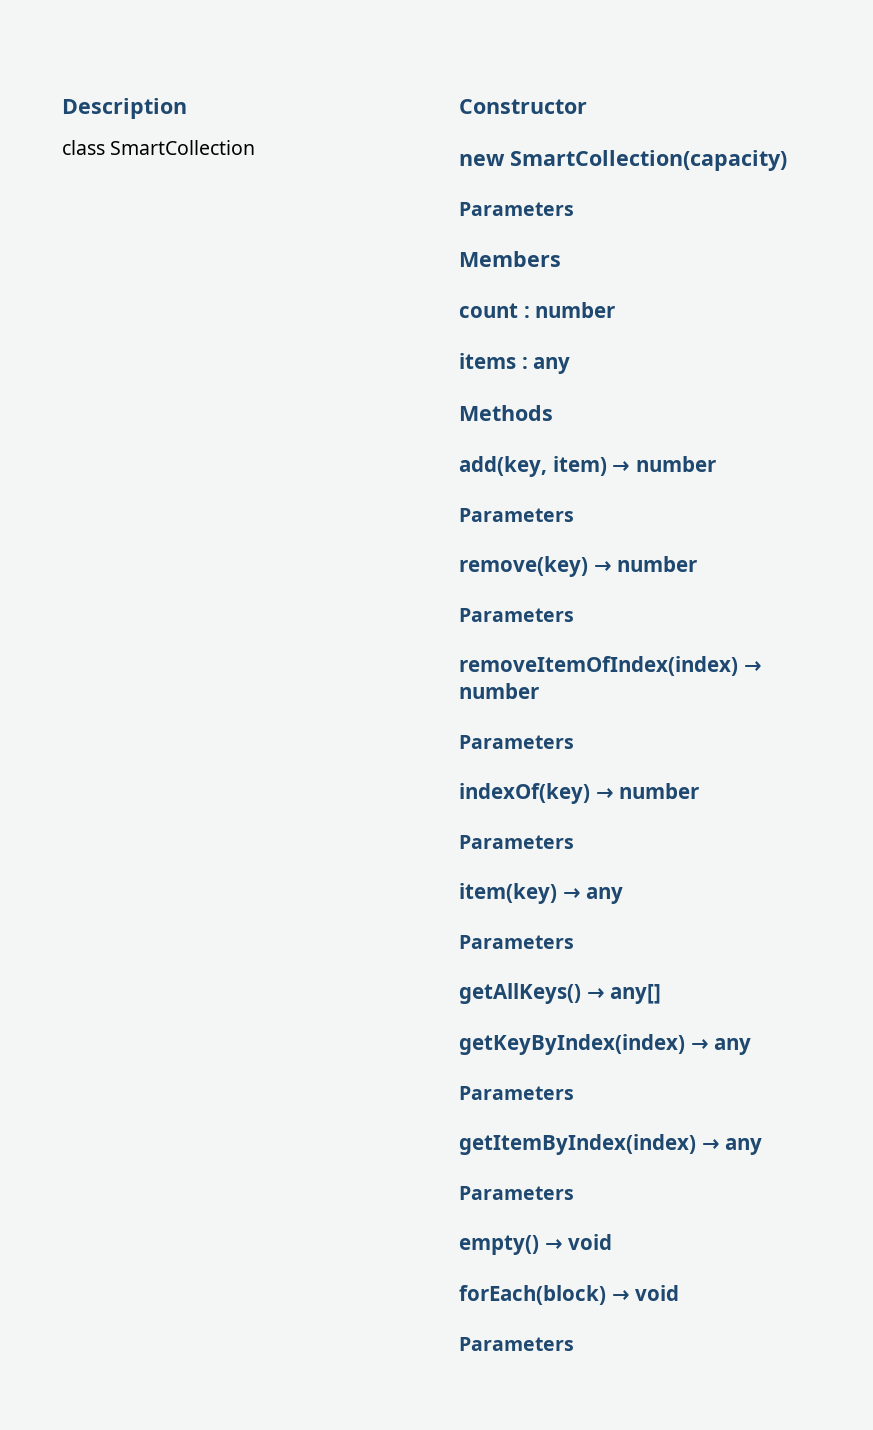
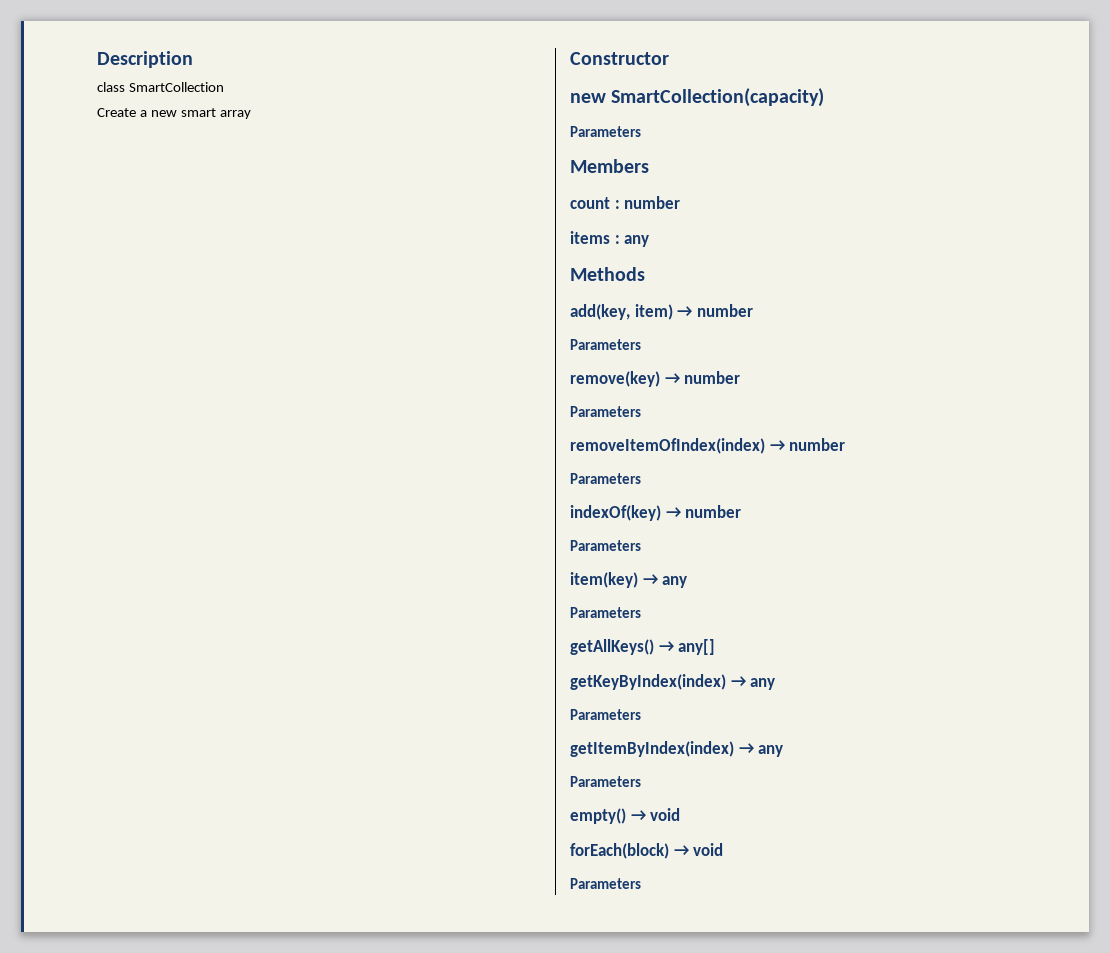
+ Create a new smart array

